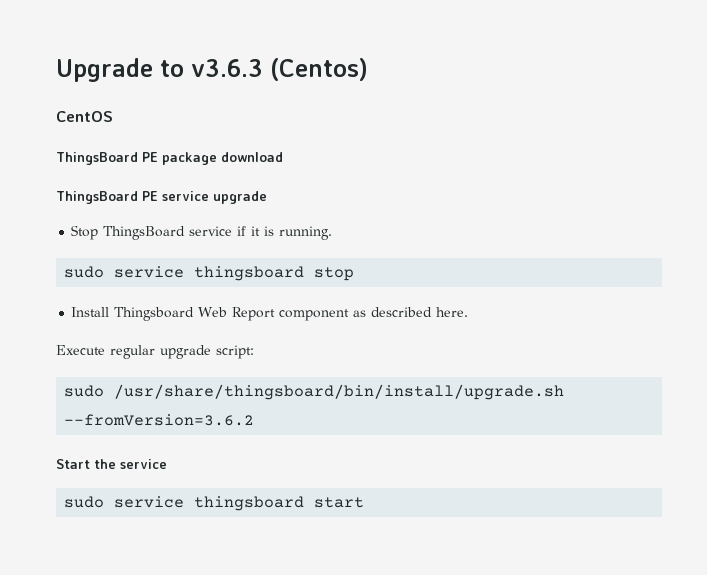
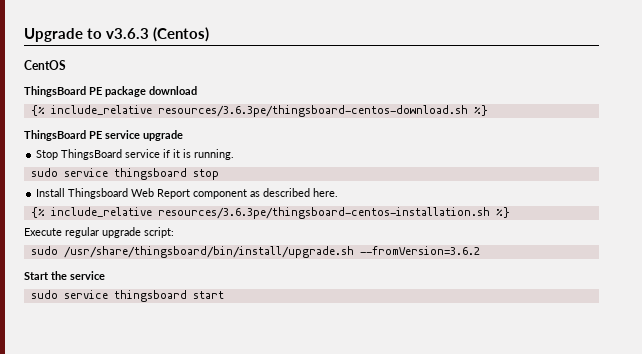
+ {% include_relative resources/3.6.3pe/thingsboard-centos-download.sh %}
+ {% include_relative resources/3.6.3pe/thingsboard-centos-installation.sh %}

